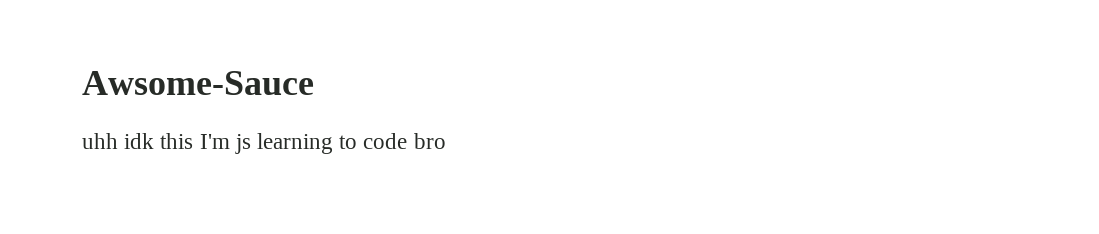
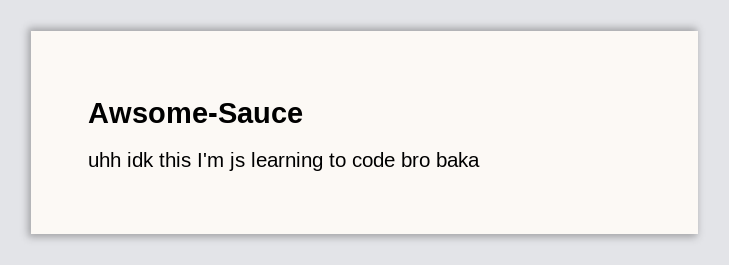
- uhh idk this I'm js learning to code bro
+ uhh idk this I'm js learning to code bro baka

